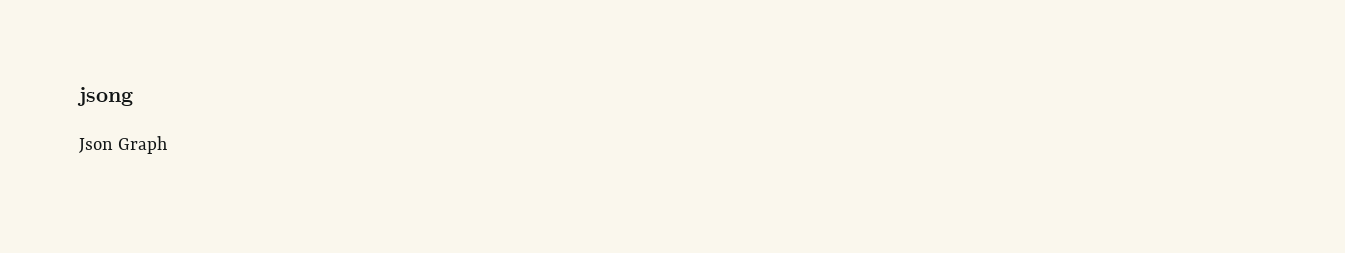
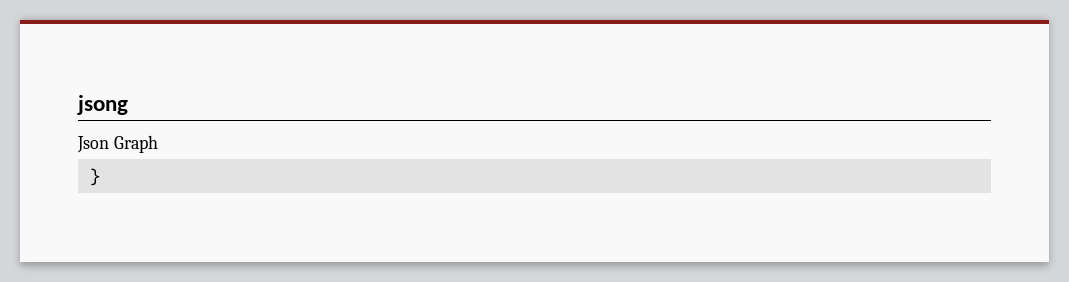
+ }

